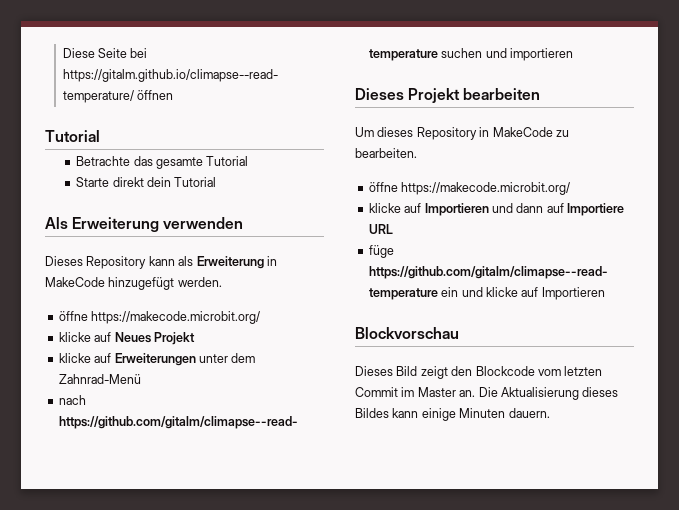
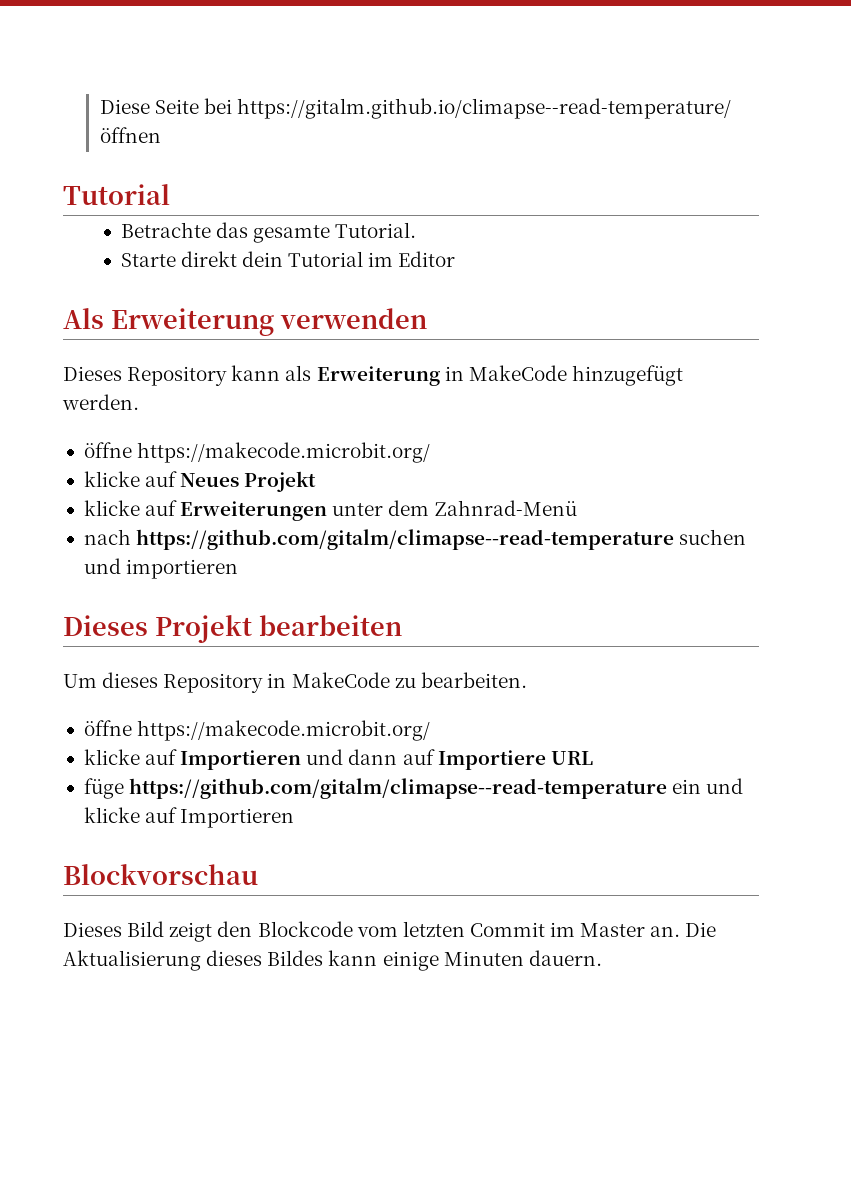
- Betrachte das gesamte Tutorial
+ Betrachte das gesamte Tutorial.
- Starte direkt dein Tutorial
+ Starte direkt dein Tutorial im Editor

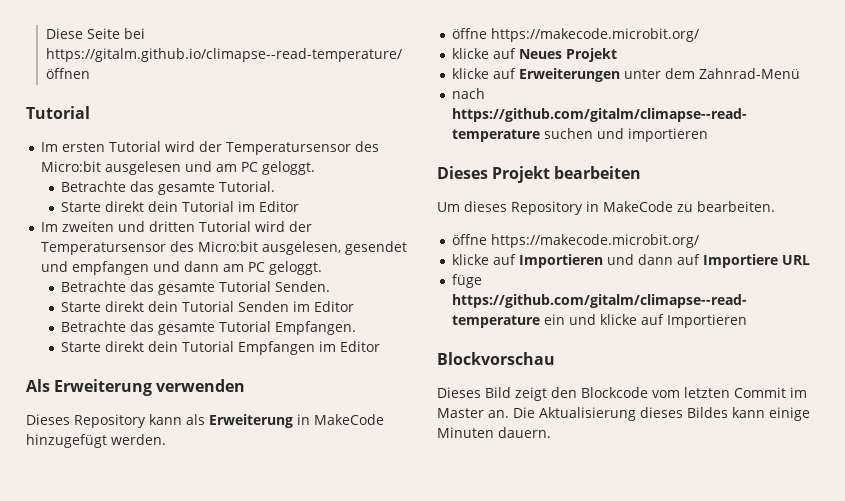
+ Im ersten Tutorial wird der Temperatursensor des Micro:bit ausgelesen und am PC geloggt.
+ Im zweiten und dritten Tutorial wird der Temperatursensor des Micro:bit ausgelesen, gesendet und empfangen und dann am PC geloggt.
+ Betrachte das gesamte Tutorial Senden.
+ Starte direkt dein Tutorial Senden im Editor
+ Betrachte das gesamte Tutorial Empfangen.
+ Starte direkt dein Tutorial Empfangen im Editor

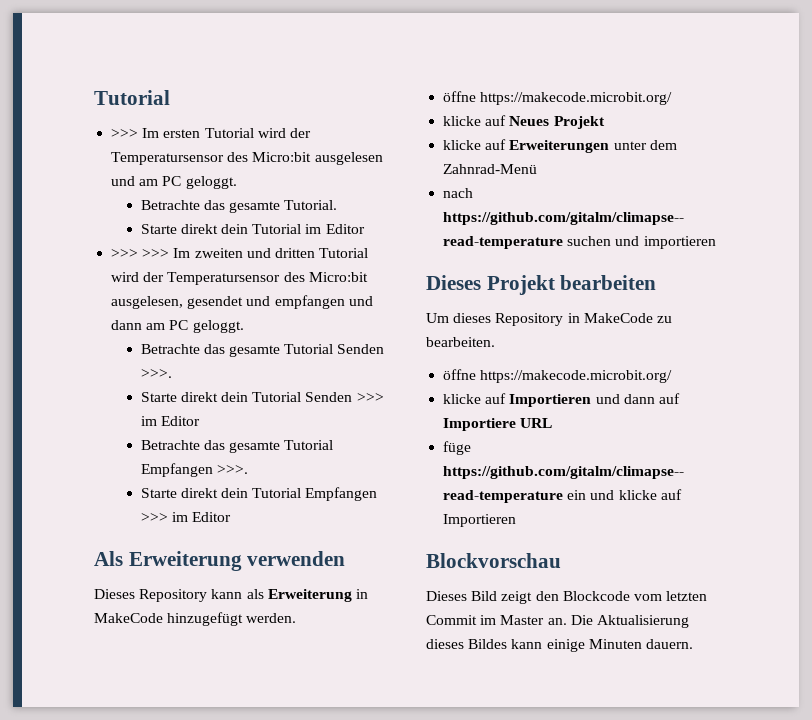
- Diese Seite bei https://gitalm.github.io/climapse--read-temperature/ öffnen
- Im ersten Tutorial wird der Temperatursensor des Micro:bit ausgelesen und am PC geloggt.
+ >>> Im ersten Tutorial wird der Temperatursensor des Micro:bit ausgelesen und am PC geloggt.
- Im zweiten und dritten Tutorial wird der Temperatursensor des Micro:bit ausgelesen, gesendet und empfangen und dann am PC geloggt.
+ >>> >>> Im zweiten und dritten Tutorial wird der Temperatursensor des Micro:bit ausgelesen, gesendet und empfangen und dann am PC geloggt.
- Betrachte das gesamte Tutorial Senden.
+ Betrachte das gesamte Tutorial Senden >>>.
- Starte direkt dein Tutorial Senden im Editor
+ Starte direkt dein Tutorial Senden >>> im Editor
- Betrachte das gesamte Tutorial Empfangen.
+ Betrachte das gesamte Tutorial Empfangen >>>.
- Starte direkt dein Tutorial Empfangen im Editor
+ Starte direkt dein Tutorial Empfangen >>> im Editor

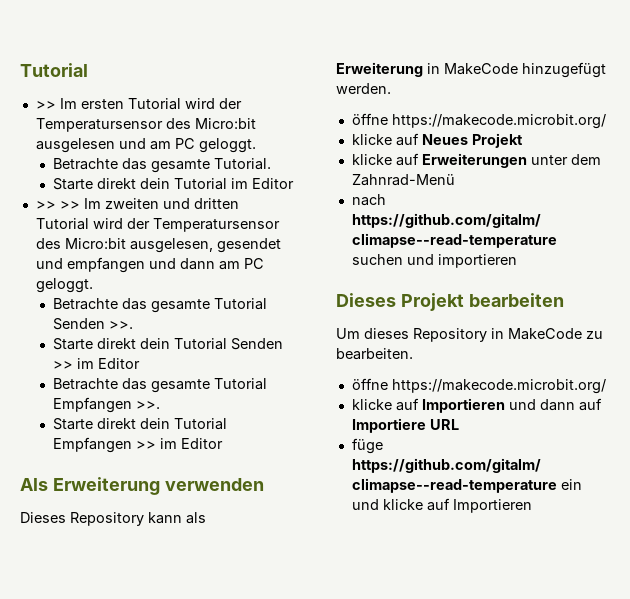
- >>> Im ersten Tutorial wird der Temperatursensor des Micro:bit ausgelesen und am PC geloggt.
+ >> Im ersten Tutorial wird der Temperatursensor des Micro:bit ausgelesen und am PC geloggt.
- >>> >>> Im zweiten und dritten Tutorial wird der Temperatursensor des Micro:bit ausgelesen, gesendet und empfangen und dann am PC geloggt.
+ >> >> Im zweiten und dritten Tutorial wird der Temperatursensor des Micro:bit ausgelesen, gesendet und empfangen und dann am PC geloggt.
- Betrachte das gesamte Tutorial Senden >>>.
+ Betrachte das gesamte Tutorial Senden >>.
- Starte direkt dein Tutorial Senden >>> im Editor
+ Starte direkt dein Tutorial Senden >> im Editor
- Betrachte das gesamte Tutorial Empfangen >>>.
+ Betrachte das gesamte Tutorial Empfangen >>.
- Starte direkt dein Tutorial Empfangen >>> im Editor
+ Starte direkt dein Tutorial Empfangen >> im Editor
- Blockvorschau
- Dieses Bild zeigt den Blockcode vom letzten Commit im Master an. Die Aktualisierung dieses Bildes kann einige Minuten dauern.

